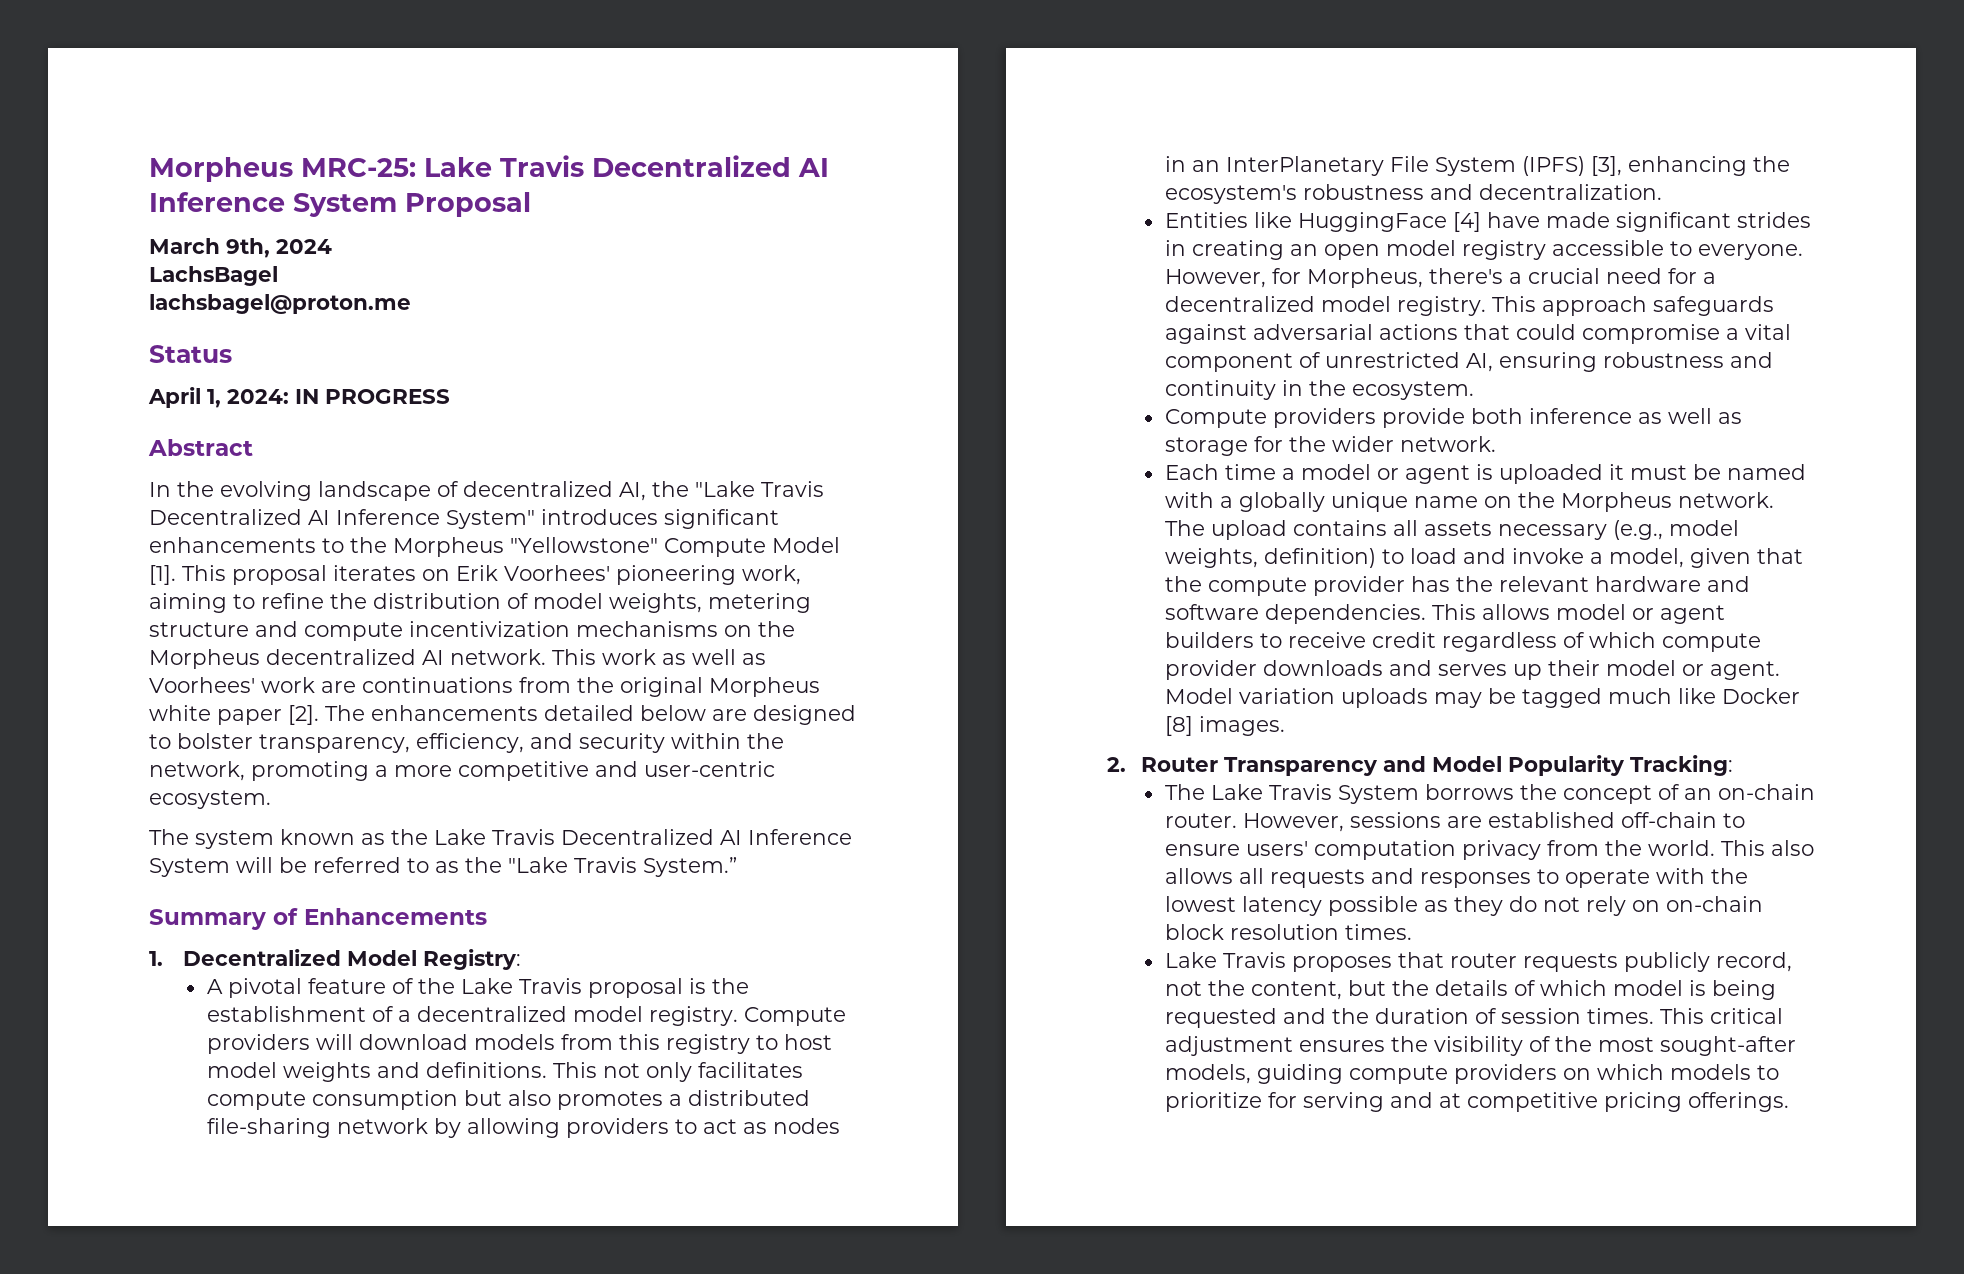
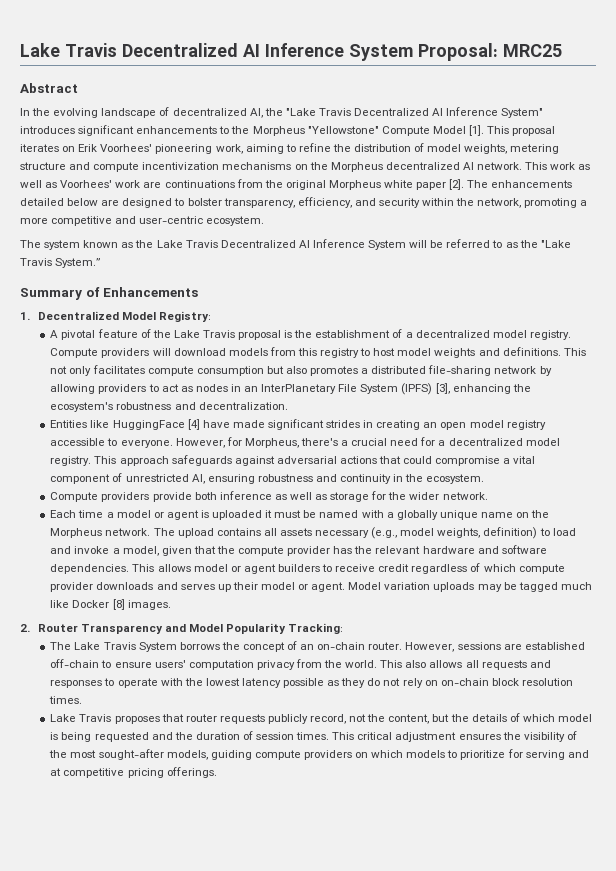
- Morpheus MRC-25: Lake Travis Decentralized AI Inference System Proposal
- March 9th, 2024
- LachsBagel
- lachsbagel@proton.me
- Status
- April 1, 2024: IN PROGRESS
+ Lake Travis Decentralized AI Inference System Proposal: MRC25

